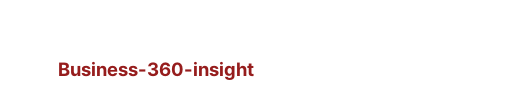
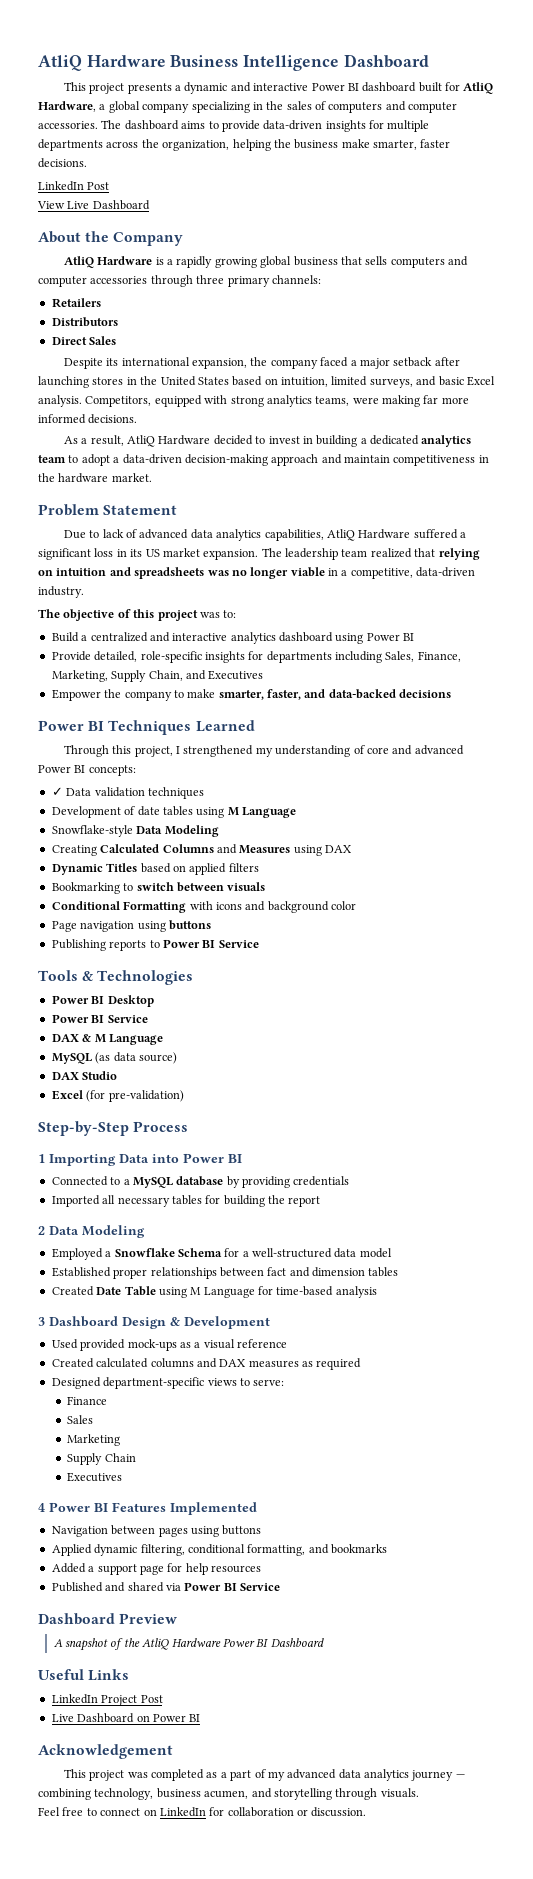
- Business-360-insight
+ AtliQ Hardware Business Intelligence Dashboard
+ This project presents a dynamic and interactive Power BI dashboard built for AtliQ Hardware, a global company specializing in the sales of computers and computer accessories. The dashboard aims to provide data-driven insights for multiple departments across the organization, helping the business make smarter, faster decisions.
+ LinkedIn Post
+ View Live Dashboard
+ About the Company
+ AtliQ Hardware is a rapidly growing global business that sells computers and computer accessories through three primary channels:
+ Retailers
+ Distributors
+ Direct Sales
+ Despite its international expansion, the company faced a major setback after launching stores in the United States based on intuition, limited surveys, and basic Excel analysis. Competitors, equipped with strong analytics teams, were making far more informed decisions.
+ As a result, AtliQ Hardware decided to invest in building a dedicated analytics team to adopt a data-driven decision-making approach and maintain competitiveness in the hardware market.
+ Problem Statement
+ Due to lack of advanced data analytics capabilities, AtliQ Hardware suffered a significant loss in its US market expansion. The leadership team realized that relying on intuition and spreadsheets was no longer viable in a competitive, data-driven industry.
+ The objective of this project was to:
+ Build a centralized and interactive analytics dashboard using Power BI
+ Provide detailed, role-specific insights for departments including Sales, Finance, Marketing, Supply Chain, and Executives
+ Empower the company to make smarter, faster, and data-backed decisions
+ Power BI Techniques Learned
+ Through this project, I strengthened my understanding of core and advanced Power BI concepts:
+ ✓ Data validation techniques
+ Development of date tables using M Language
+ Snowflake-style Data Modeling
+ Creating Calculated Columns and Measures using DAX
+ Dynamic Titles based on applied filters
+ Bookmarking to switch between visuals
+ Conditional Formatting with icons and background color
+ Page navigation using buttons
+ Publishing reports to Power BI Service
+ Tools & Technologies
+ Power BI Desktop
+ Power BI Service
+ DAX & M Language
+ MySQL (as data source)
+ DAX Studio
+ Excel (for pre-validation)
+ Step-by-Step Process
+ 1 Importing Data into Power BI
+ Connected to a MySQL database by providing credentials
+ Imported all necessary tables for building the report
+ 2 Data Modeling
+ Employed a Snowflake Schema for a well-structured data model
+ Established proper relationships between fact and dimension tables
+ Created Date Table using M Language for time-based analysis
+ 3 Dashboard Design & Development
+ Used provided mock-ups as a visual reference
+ Created calculated columns and DAX measures as required
+ Designed department-specific views to serve:
+ Finance
+ Sales
+ Marketing
+ Supply Chain
+ Executives
+ 4 Power BI Features Implemented
+ Navigation between pages using buttons
+ Applied dynamic filtering, conditional formatting, and bookmarks
+ Added a support page for help resources
+ Published and shared via Power BI Service
+ Dashboard Preview
+ A snapshot of the AtliQ Hardware Power BI Dashboard
+ Useful Links
+ LinkedIn Project Post
+ Live Dashboard on Power BI
+ Acknowledgement
+ This project was completed as a part of my advanced data analytics journey — combining technology, business acumen, and storytelling through visuals.
+ Feel free to connect on LinkedIn for collaboration or discussion.

